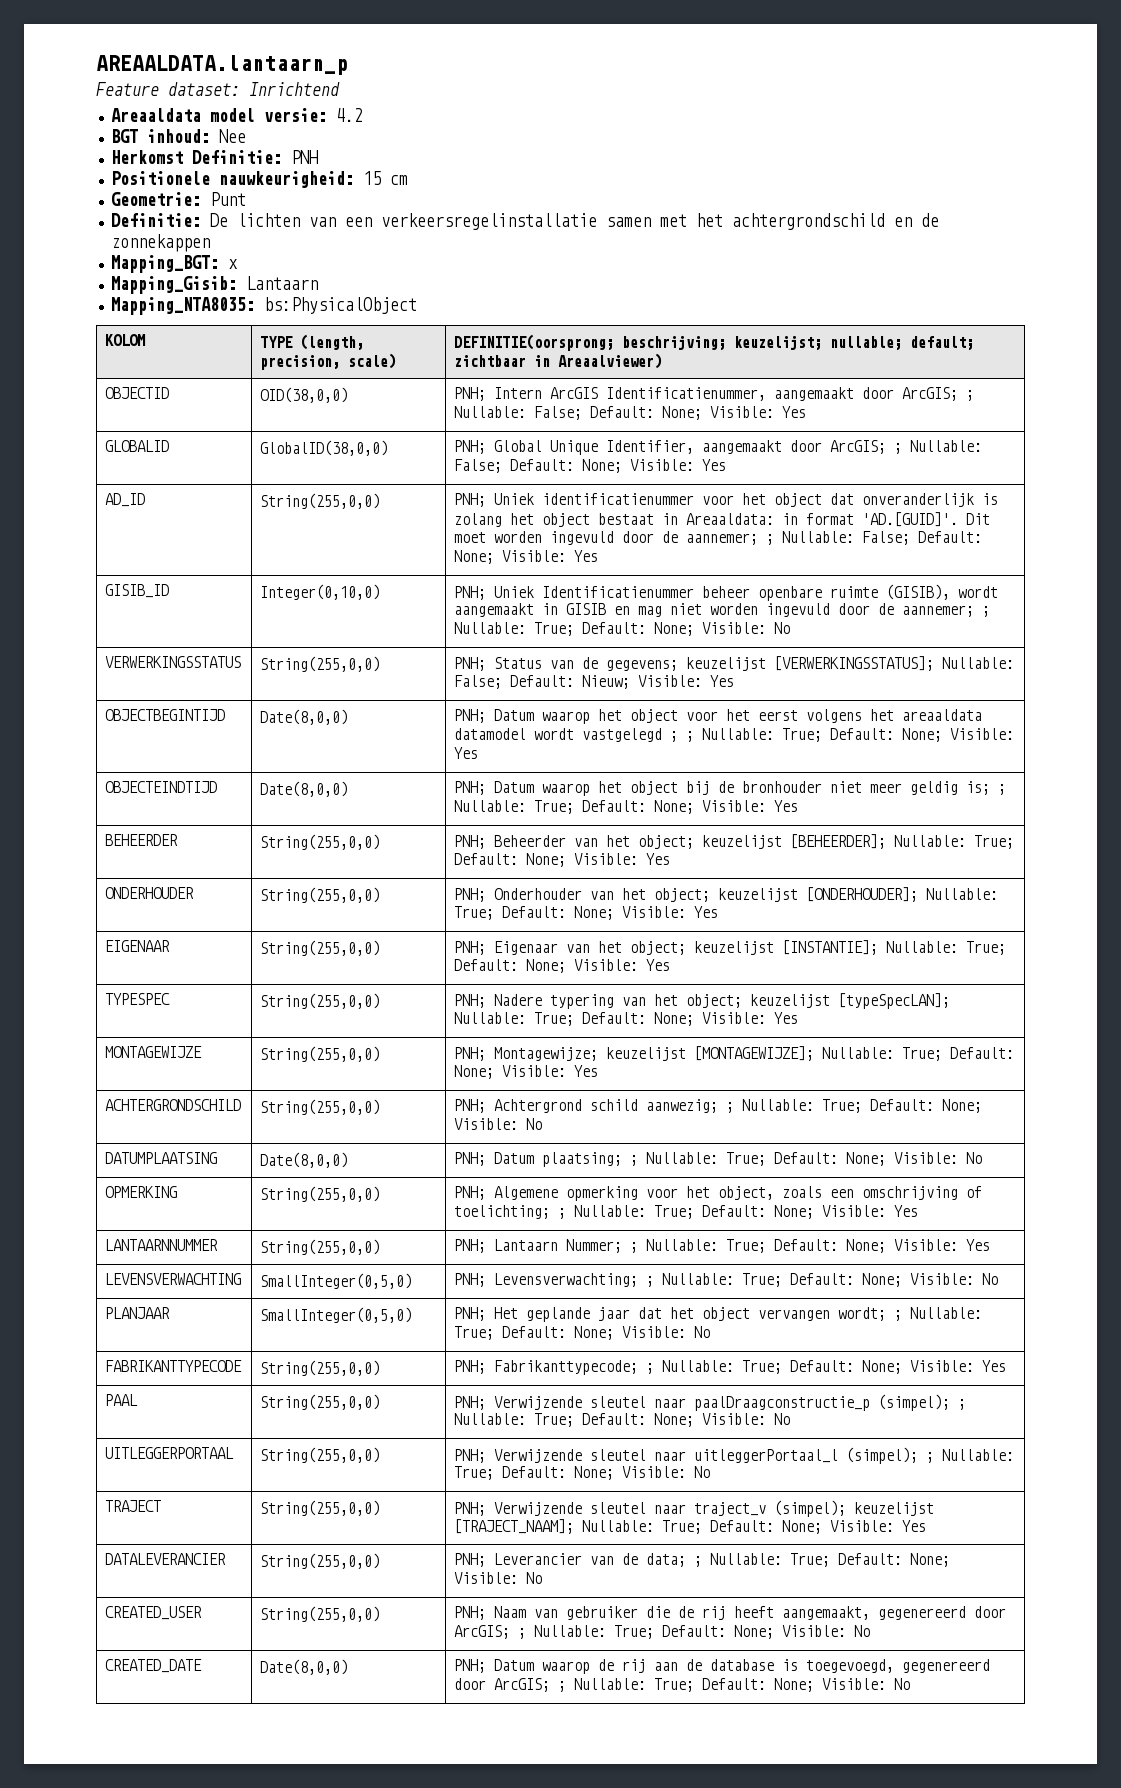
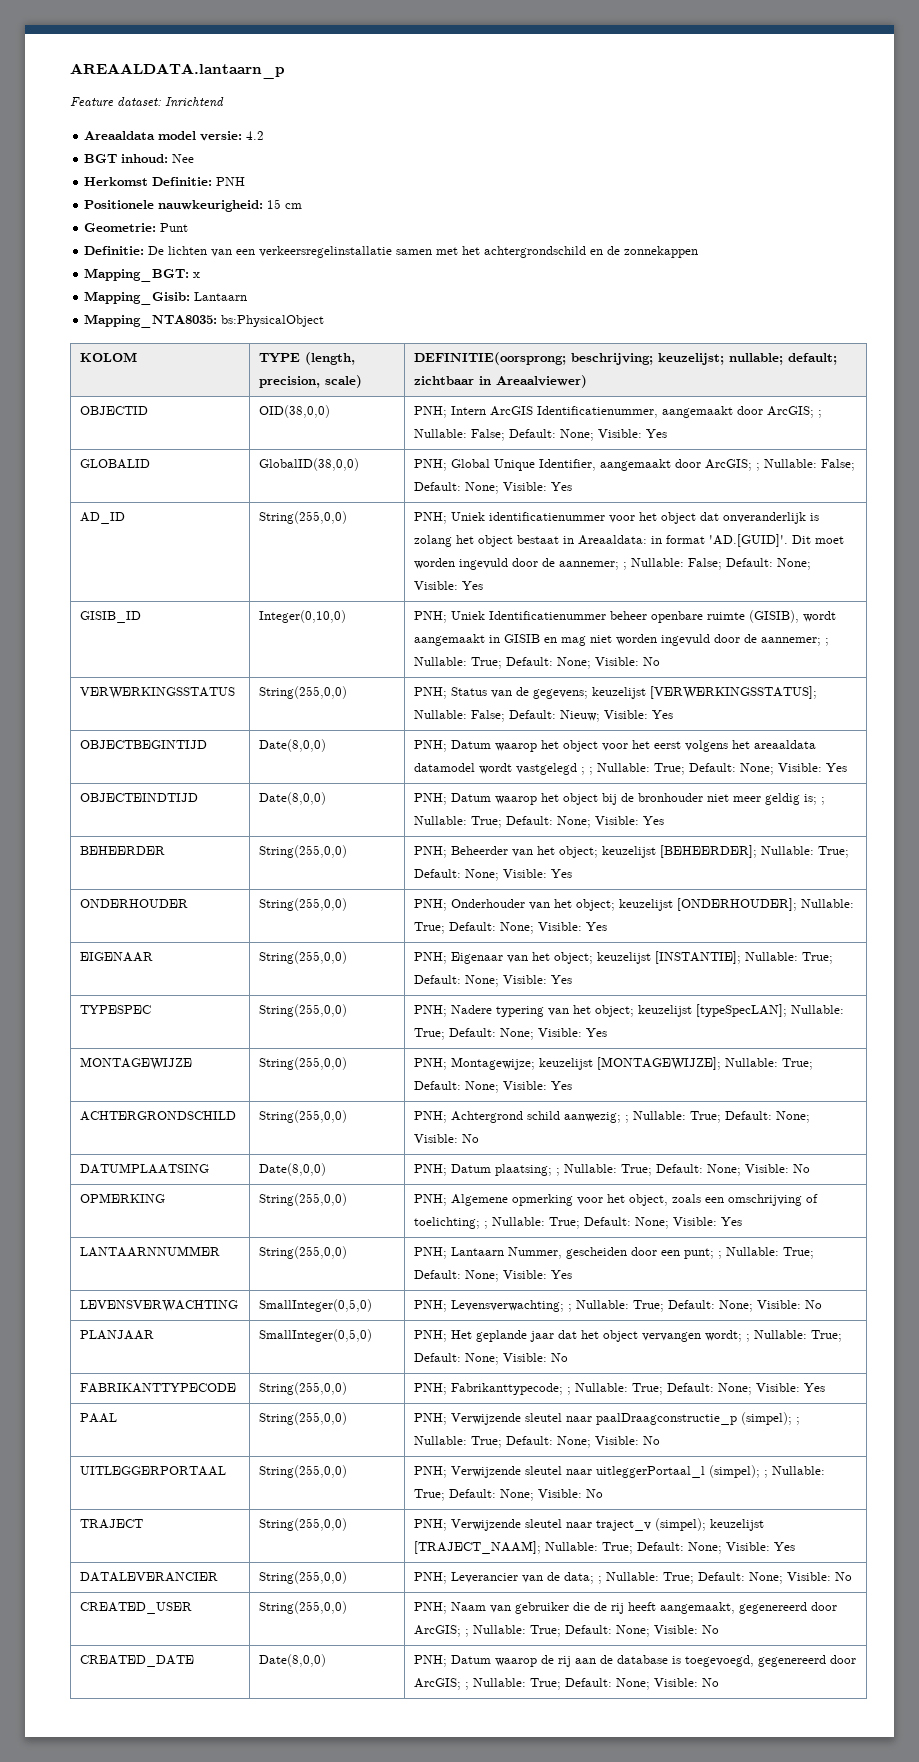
- LANTAARNNUMMER | String(255,0,0) | PNH; Lantaarn Nummer; ; Nullable: True; Default: None; Visible: Yes
+ LANTAARNNUMMER | String(255,0,0) | PNH; Lantaarn Nummer, gescheiden door een punt; ; Nullable: True; Default: None; Visible: Yes

